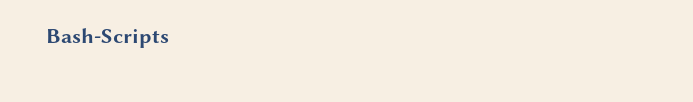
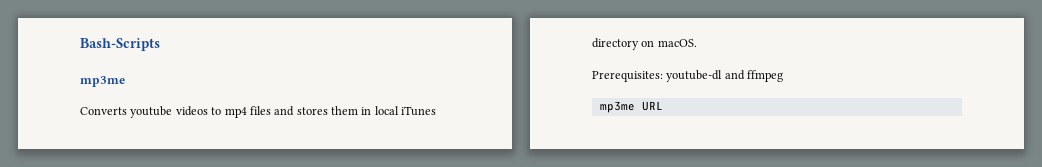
  Bash-Scripts
+ mp3me
+ Converts youtube videos to mp4 files and stores them in local iTunes directory on macOS.
+ Prerequisites: youtube-dl and ffmpeg
+ mp3me URL

